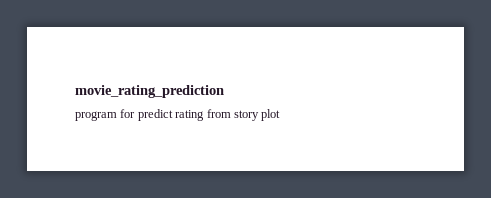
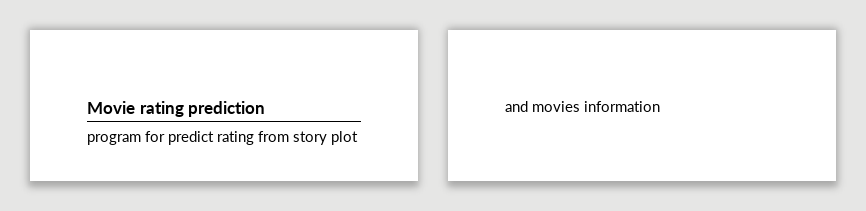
- movie_rating_prediction
+ Movie rating prediction
- program for predict rating from story plot
+ program for predict rating from story plot and movies information

